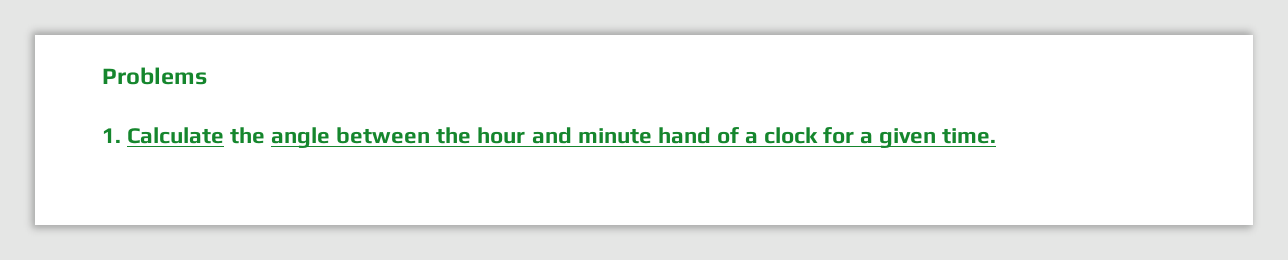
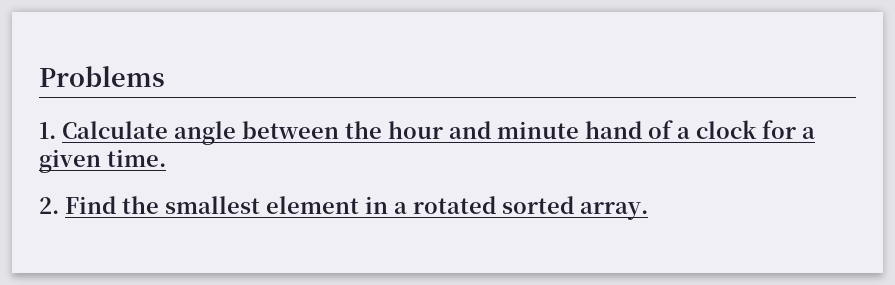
- 1. Calculate the angle between the hour and minute hand of a clock for a given time.
+ 1. Calculate angle between the hour and minute hand of a clock for a given time.
+ 2. Find the smallest element in a rotated sorted array.

